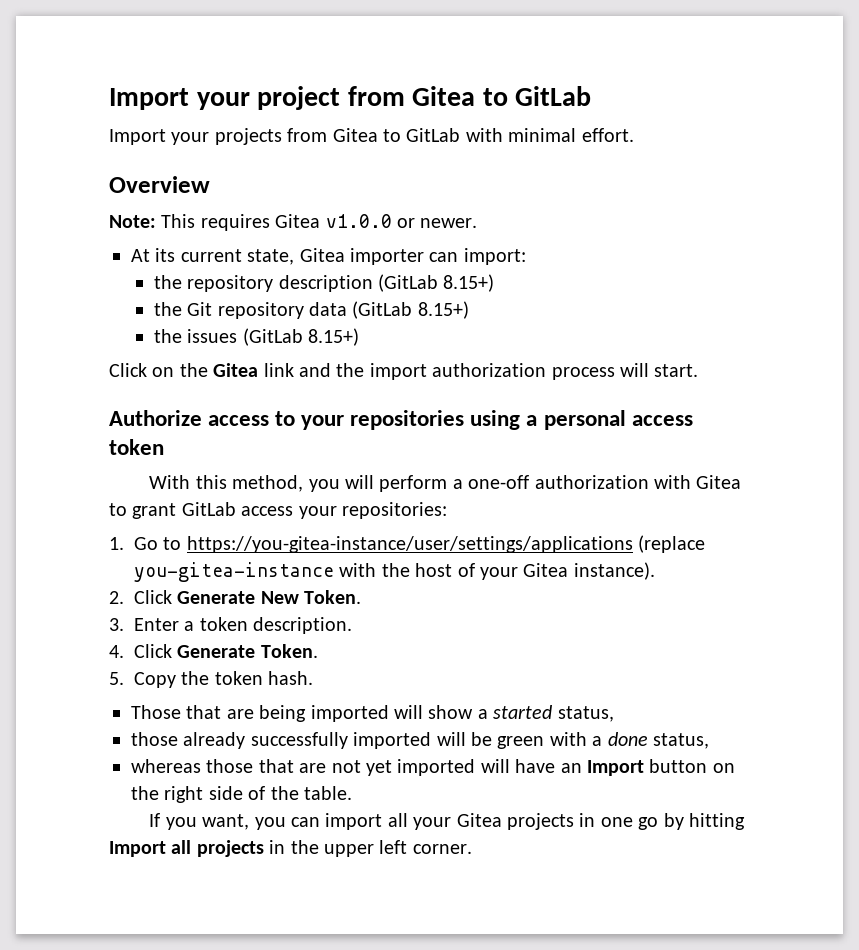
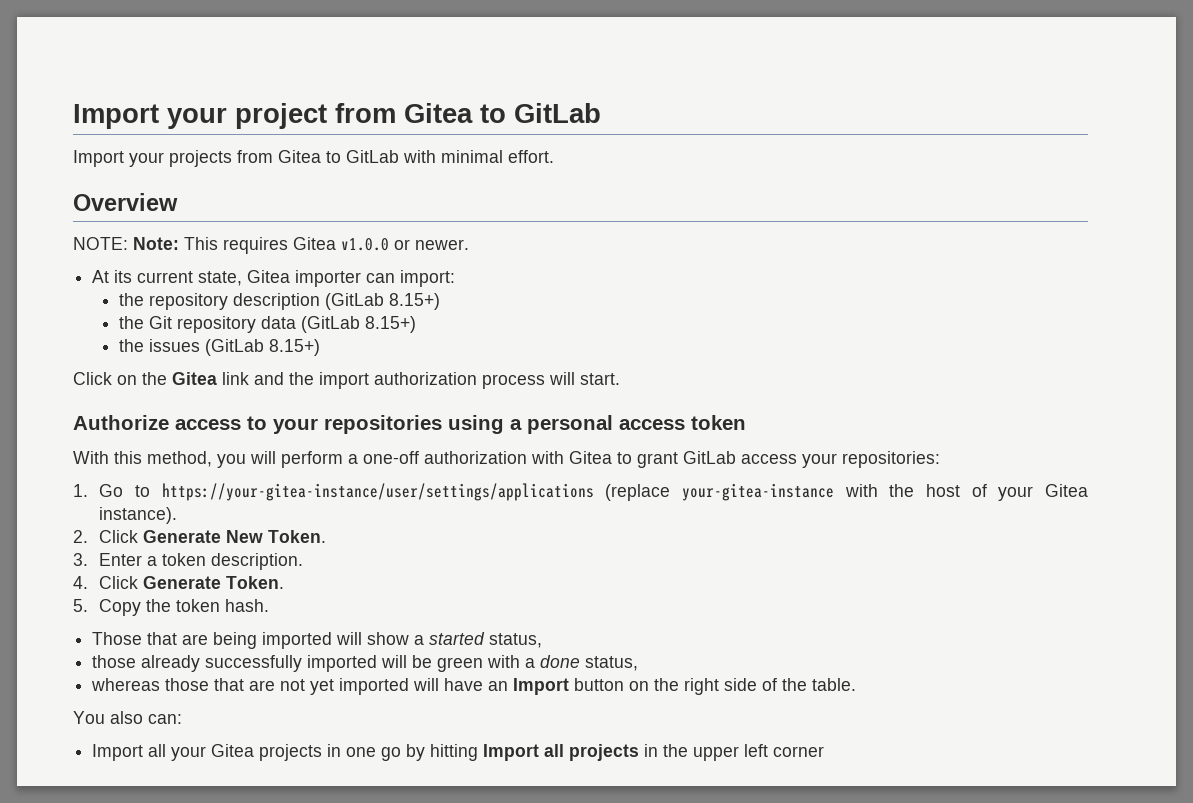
- Note: This requires Gitea v1.0.0 or newer.
+ NOTE: Note: This requires Gitea v1.0.0 or newer.
- 1. Go to https://you-gitea-instance/user/settings/applications (replace you-gitea-instance with the host of your Gitea instance).
+ 1. Go to https://your-gitea-instance/user/settings/applications (replace your-gitea-instance with the host of your Gitea instance).
- If you want, you can import all your Gitea projects in one go by hitting Import all projects in the upper left corner.
+ You also can:
+ Import all your Gitea projects in one go by hitting Import all projects in the upper left corner

